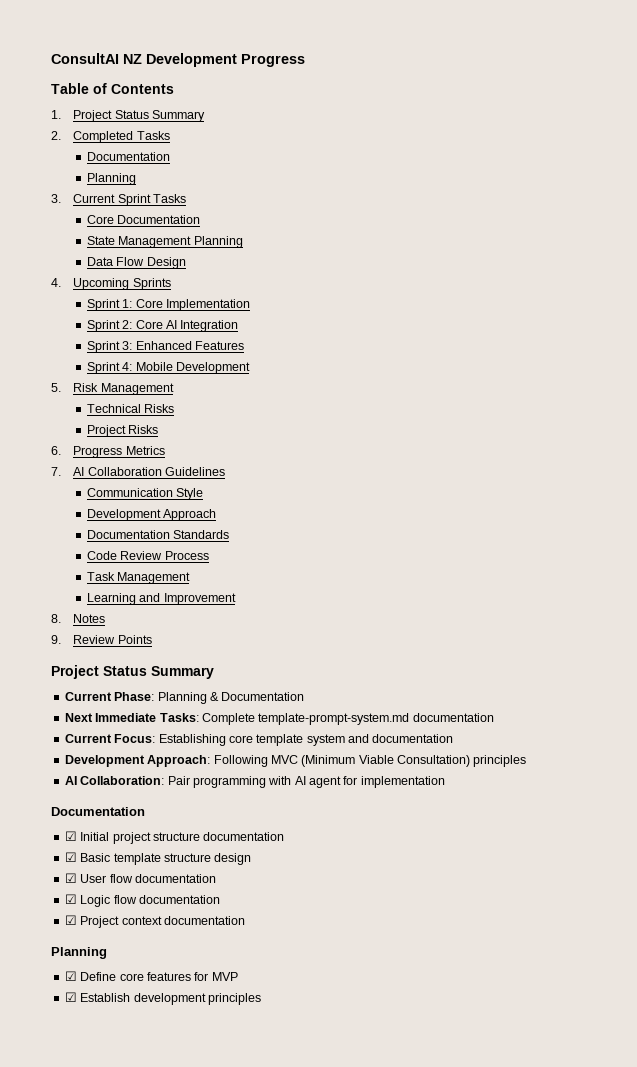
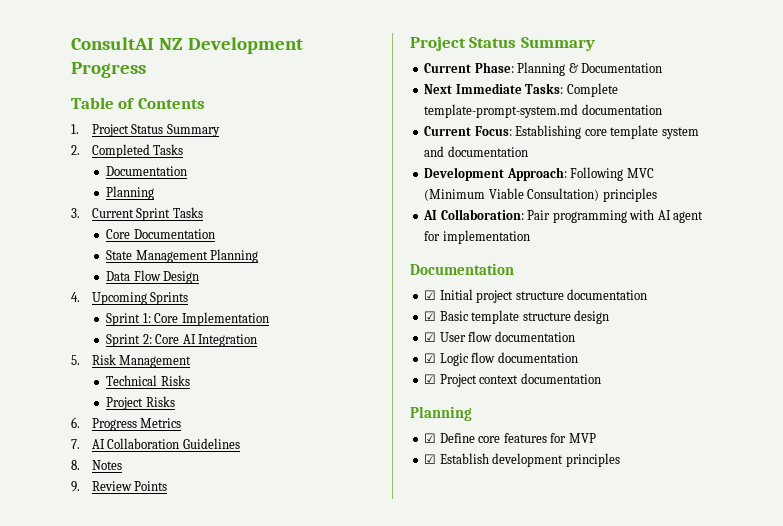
- Sprint 3: Enhanced Features
- Sprint 4: Mobile Development
- Communication Style
- Development Approach
- Documentation Standards
- Code Review Process
- Task Management
- Learning and Improvement

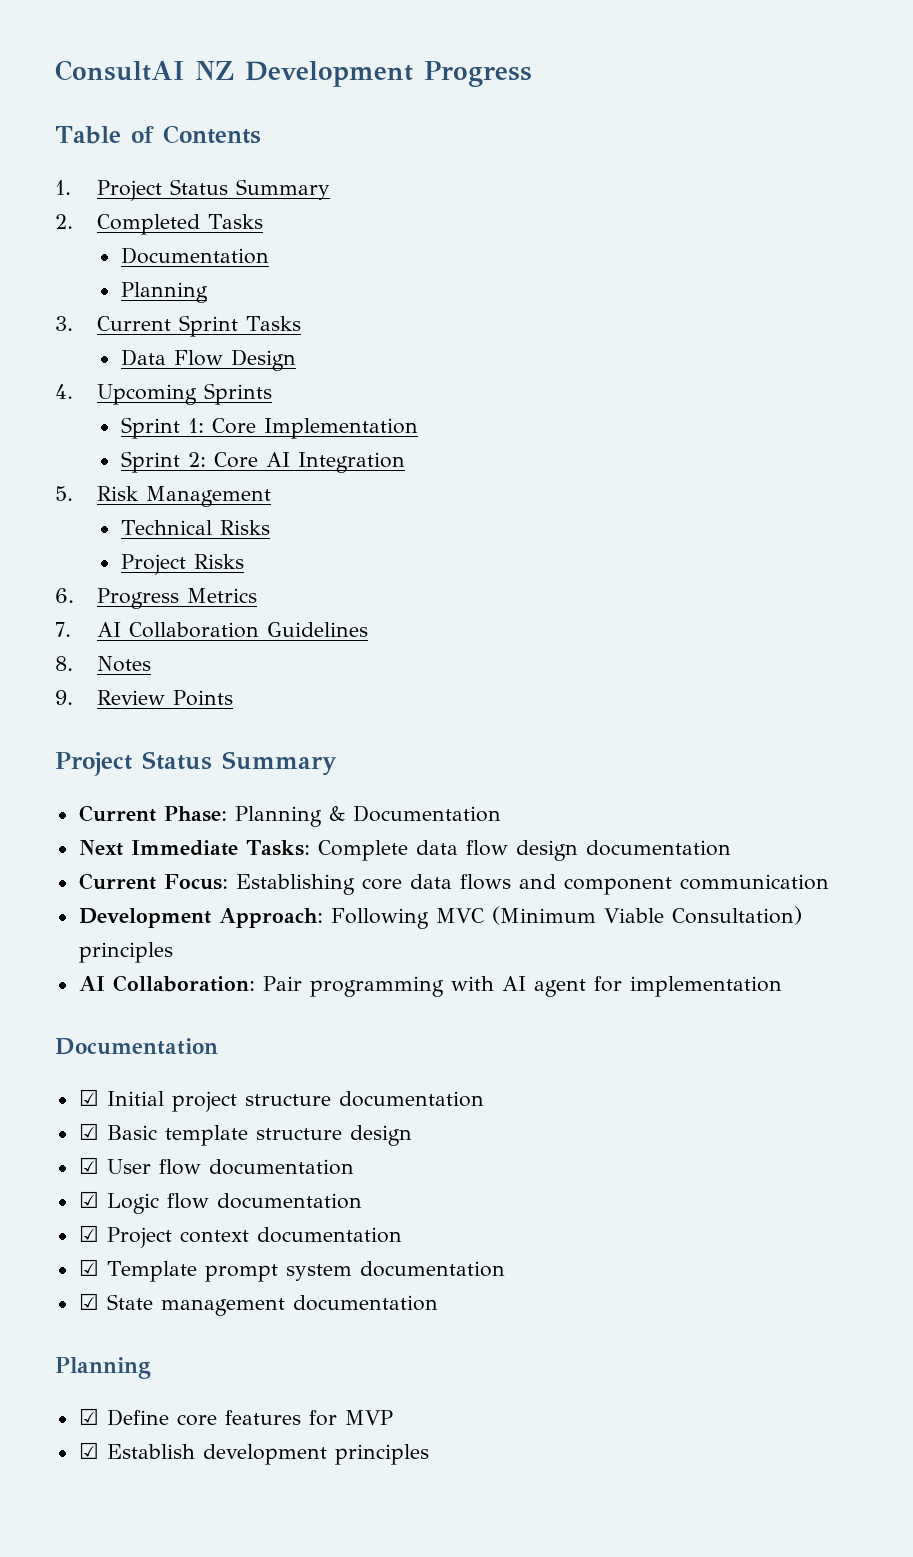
- Core Documentation
- State Management Planning
- Next Immediate Tasks: Complete template-prompt-system.md documentation
+ Next Immediate Tasks: Complete data flow design documentation
- Current Focus: Establishing core template system and documentation
+ Current Focus: Establishing core data flows and component communication
+ ☑ Template prompt system documentation
+ ☑ State management documentation

